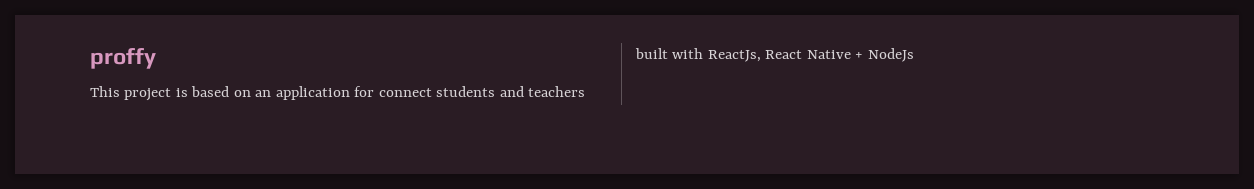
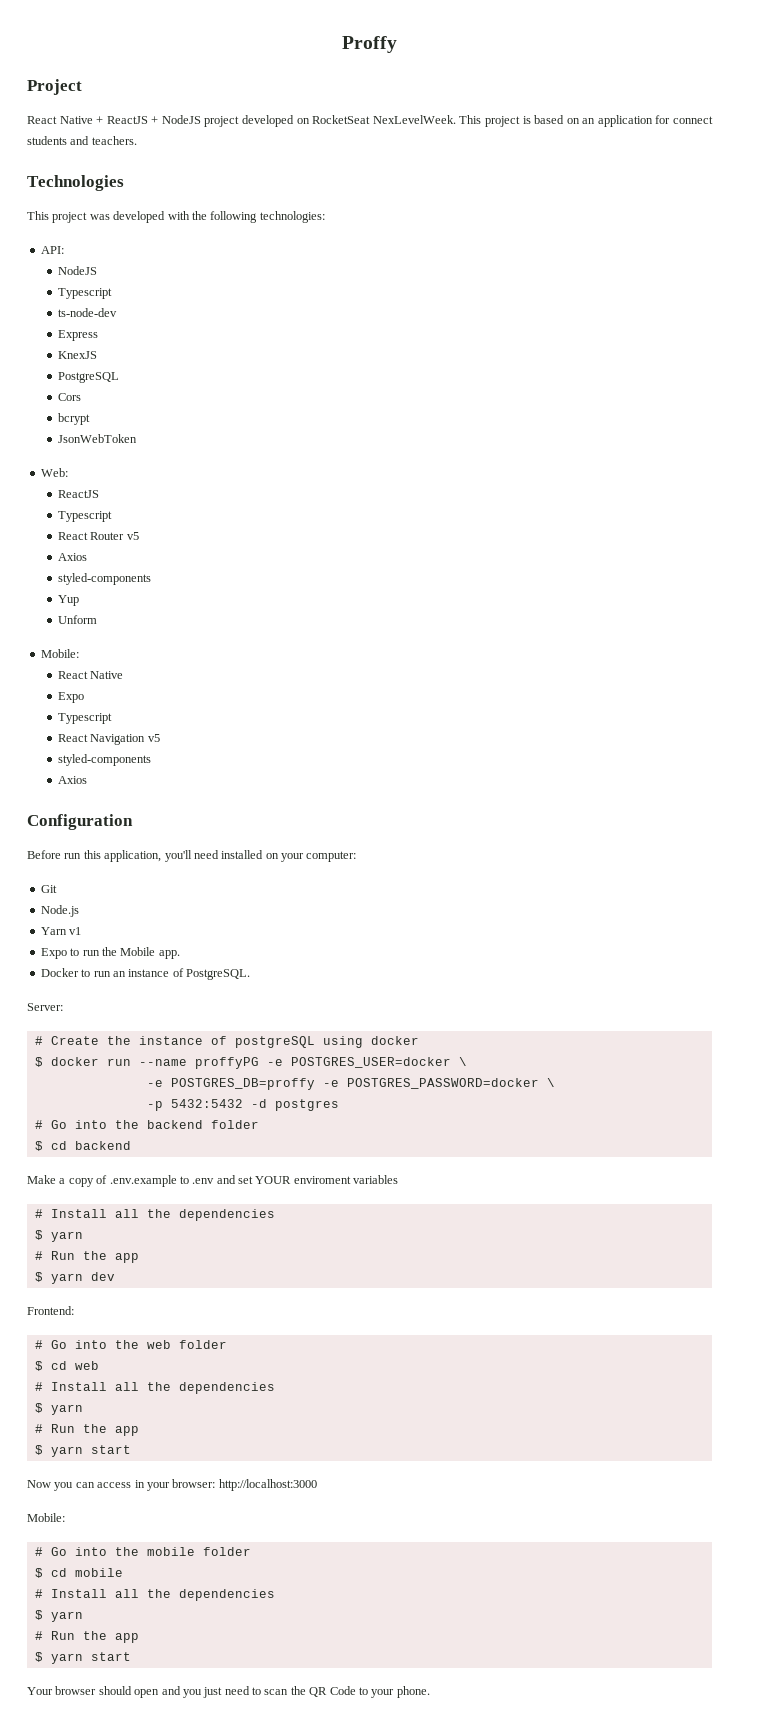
- proffy
- This project is based on an application for connect students and teachers built with ReactJs, React Native + NodeJs
+ Proffy
+ Project
+ React Native + ReactJS + NodeJS project developed on RocketSeat NexLevelWeek. This project is based on an application for connect students and teachers.
+ Technologies
+ This project was developed with the following technologies:
+ API:
+ NodeJS
+ Typescript
+ ts-node-dev
+ Express
+ KnexJS
+ PostgreSQL
+ Cors
+ bcrypt
+ JsonWebToken
+ Web:
+ ReactJS
+ Typescript
+ React Router v5
+ Axios
+ styled-components
+ Yup
+ Unform
+ Mobile:
+ React Native
+ Expo
+ Typescript
+ React Navigation v5
+ styled-components
+ Axios
+ Configuration
+ Before run this application, you'll need installed on your computer:
+ Git
+ Node.js
+ Yarn v1
+ Expo to run the Mobile app.
+ Docker to run an instance of PostgreSQL.
+ Server:
+ # Create the instance of postgreSQL using docker
+ $ docker run --name proffyPG -e POSTGRES_USER=docker \
+ -e POSTGRES_DB=proffy -e POSTGRES_PASSWORD=docker \
+ -p 5432:5432 -d postgres
+ # Go into the backend folder
+ $ cd backend
+ Make a copy of .env.example to .env and set YOUR enviroment variables
+ # Install all the dependencies
+ $ yarn
+ # Run the app
+ $ yarn dev
+ Frontend:
+ # Go into the web folder
+ $ cd web
+ # Install all the dependencies
+ $ yarn
+ # Run the app
+ $ yarn start
+ Now you can access in your browser: http://localhost:3000
+ Mobile:
+ # Go into the mobile folder
+ $ cd mobile
+ # Install all the dependencies
+ $ yarn
+ # Run the app
+ $ yarn start
+ Your browser should open and you just need to scan the QR Code to your phone.

